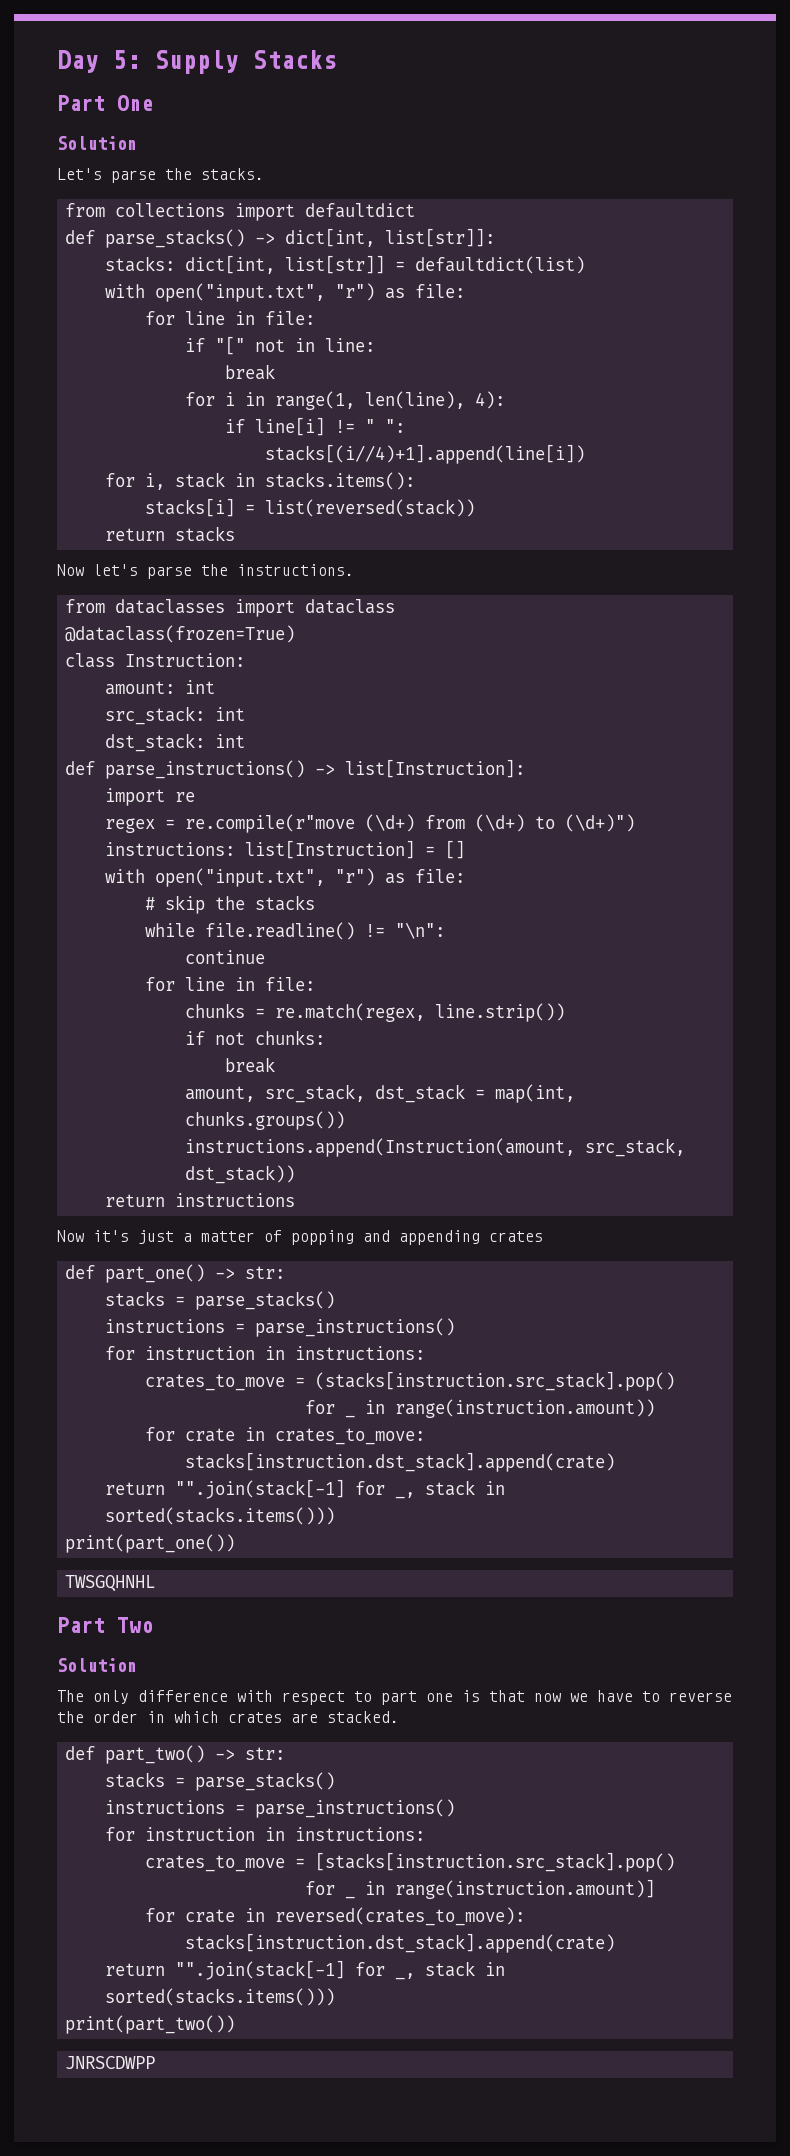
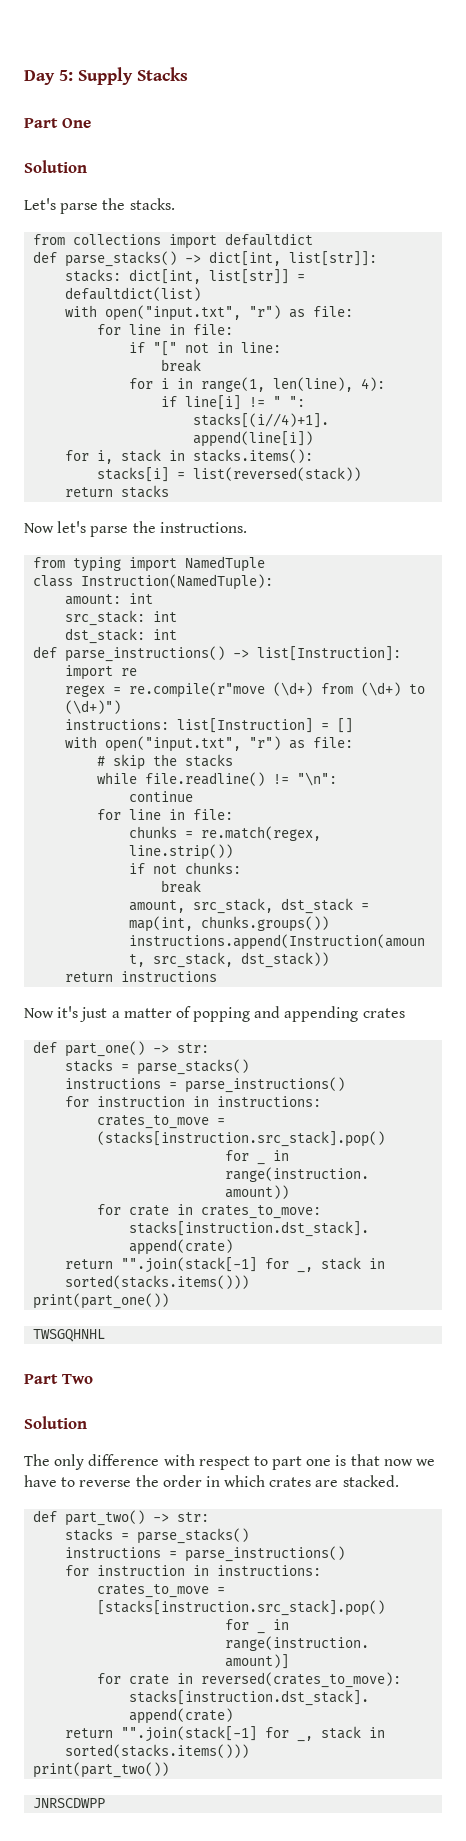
- from dataclasses import dataclass
- @dataclass(frozen=True)
+ from typing import NamedTuple
- class Instruction:
+ class Instruction(NamedTuple):

